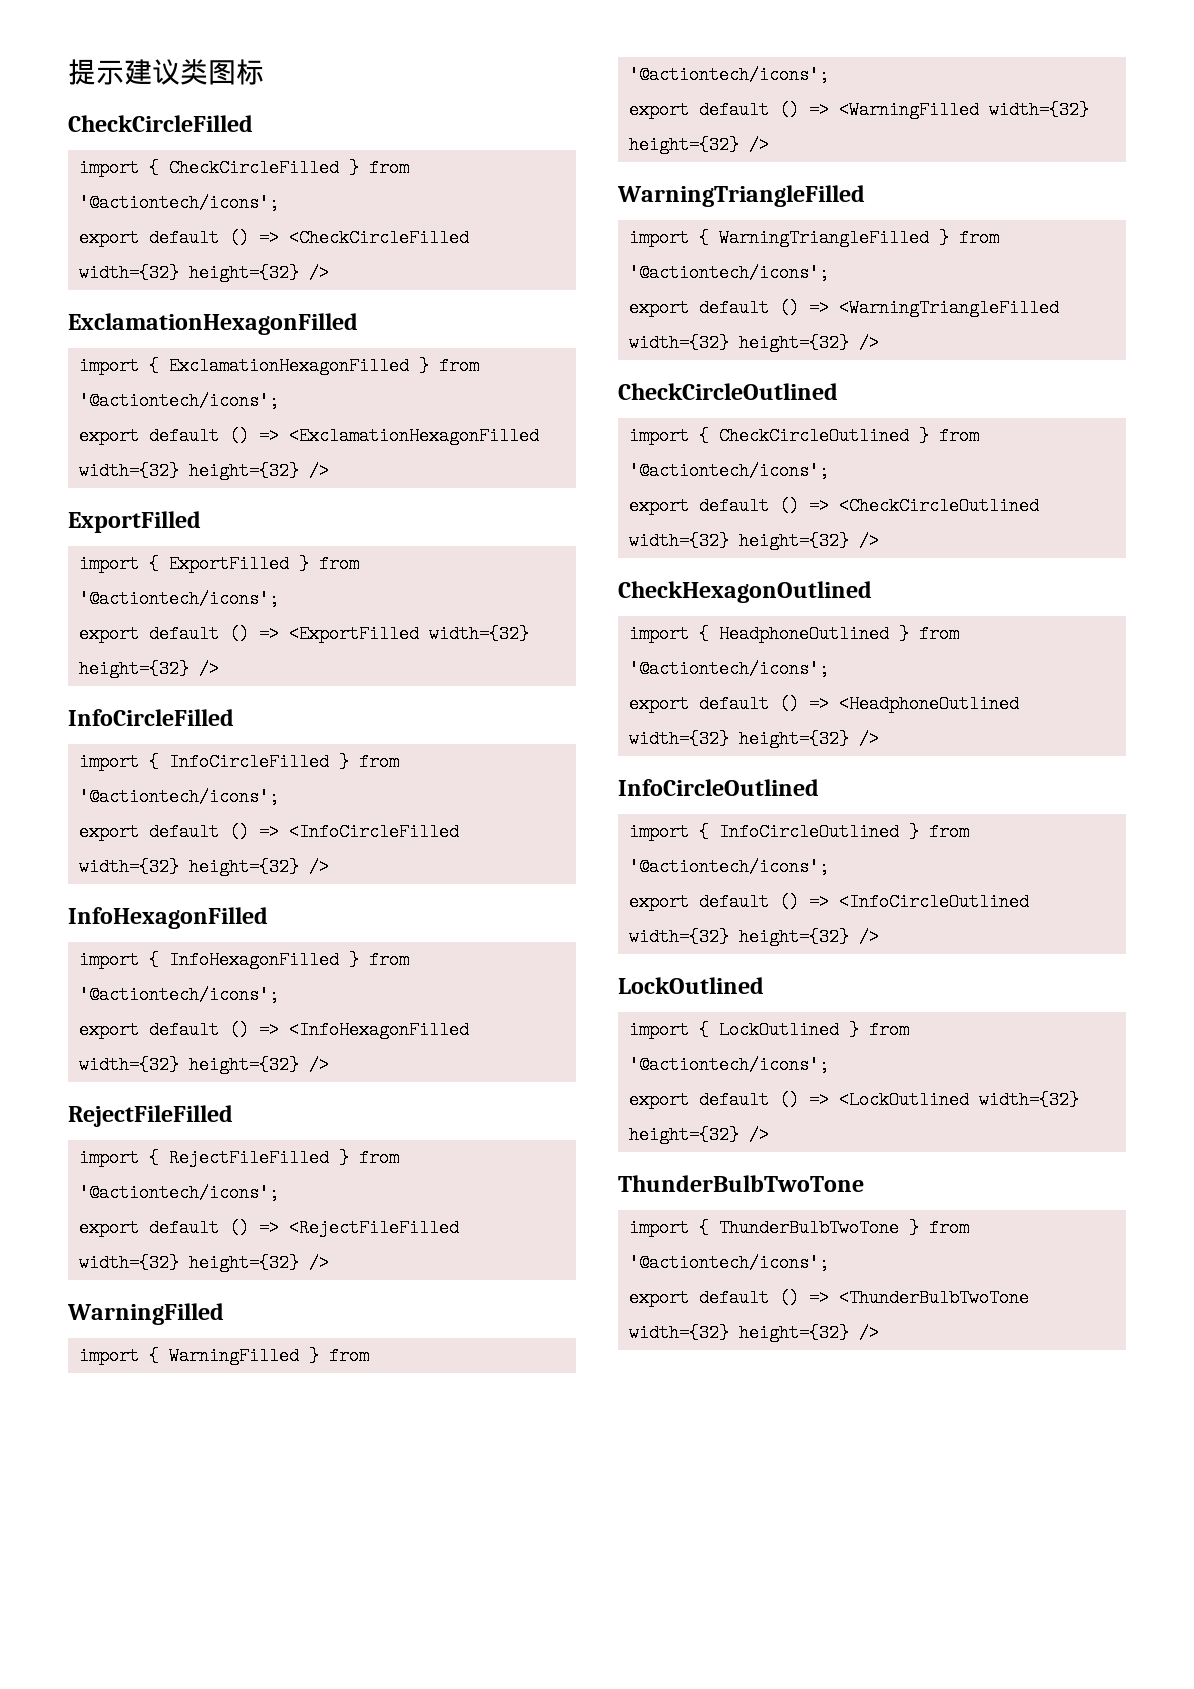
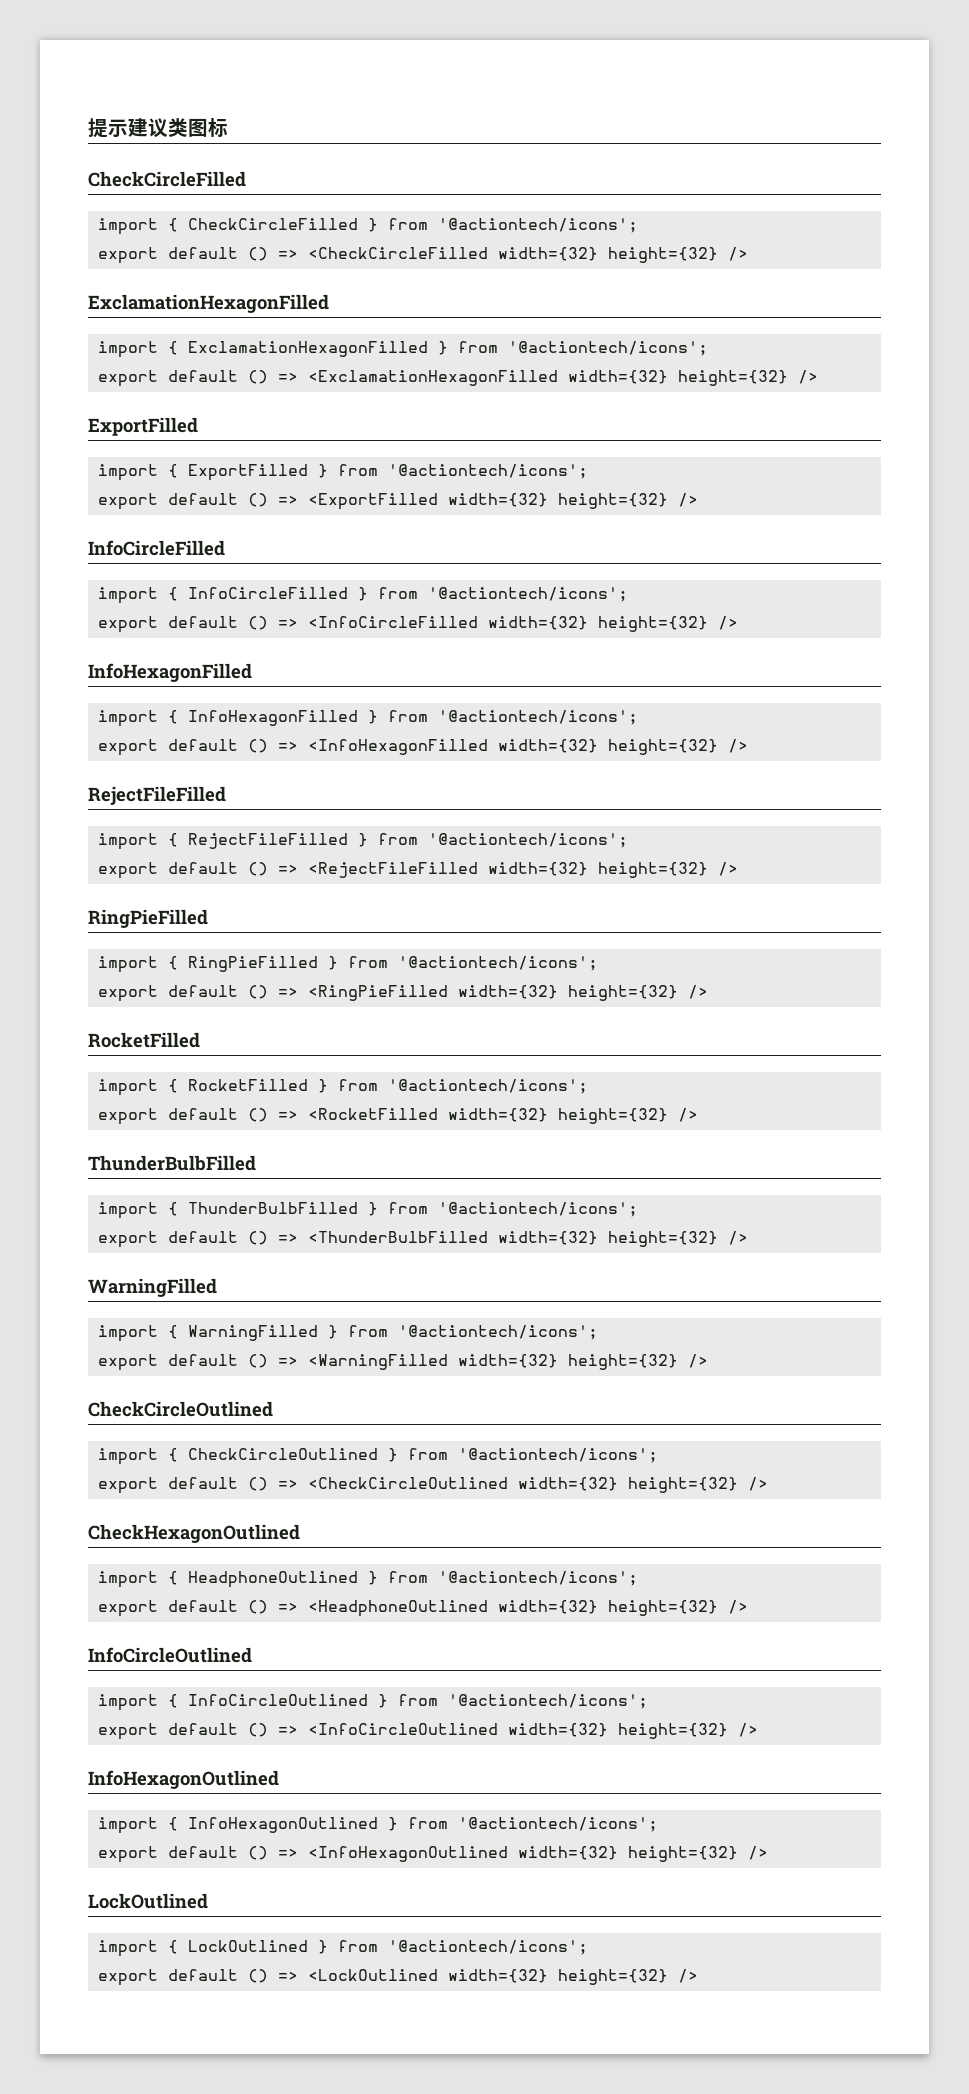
  export default () => <RejectFileFilled width={32} height={32} />
+ RingPieFilled
+ import { RingPieFilled } from '@actiontech/icons';
+ export default () => <RingPieFilled width={32} height={32} />
+ RocketFilled
+ import { RocketFilled } from '@actiontech/icons';
+ export default () => <RocketFilled width={32} height={32} />
+ ThunderBulbFilled
+ import { ThunderBulbFilled } from '@actiontech/icons';
+ export default () => <ThunderBulbFilled width={32} height={32} />
  export default () => <WarningFilled width={32} height={32} />
- WarningTriangleFilled
- import { WarningTriangleFilled } from '@actiontech/icons';
- export default () => <WarningTriangleFilled width={32} height={32} />
  export default () => <InfoCircleOutlined width={32} height={32} />
+ InfoHexagonOutlined
+ import { InfoHexagonOutlined } from '@actiontech/icons';
+ export default () => <InfoHexagonOutlined width={32} height={32} />
  export default () => <LockOutlined width={32} height={32} />
- ThunderBulbTwoTone
- import { ThunderBulbTwoTone } from '@actiontech/icons';
- export default () => <ThunderBulbTwoTone width={32} height={32} />

